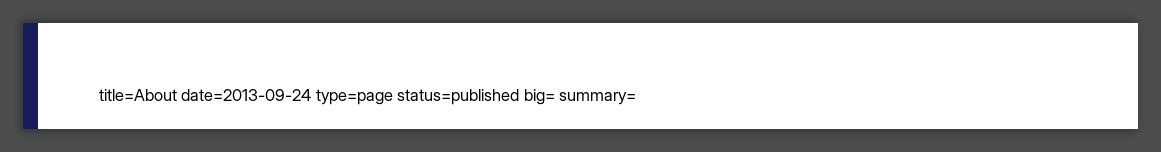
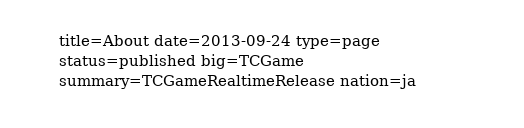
- title=About date=2013-09-24 type=page status=published big= summary=
+ title=About date=2013-09-24 type=page status=published big=TCGame summary=TCGameRealtimeRelease nation=ja

